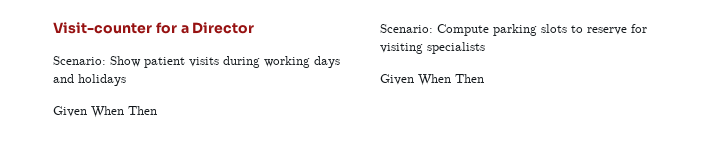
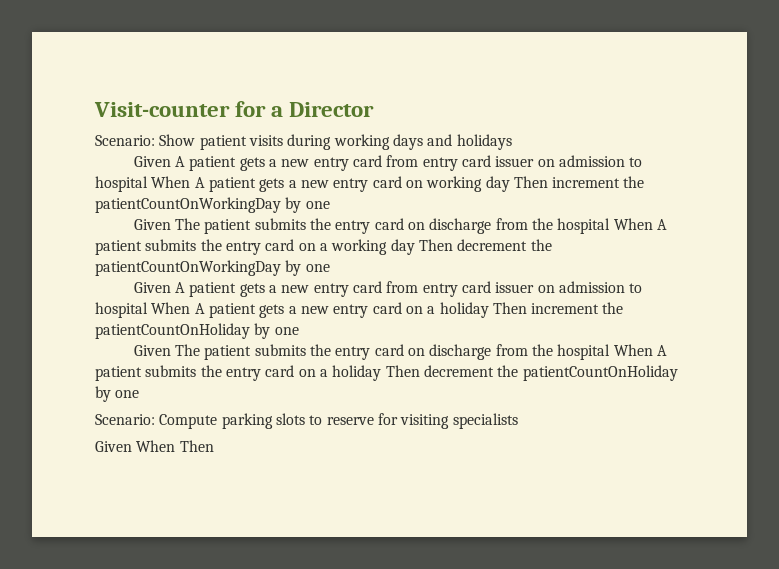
  Scenario: Show patient visits during working days and holidays
- Given When Then
+ Given A patient gets a new entry card from entry card issuer on admission to hospital When A patient gets a new entry card on working day Then increment the patientCountOnWorkingDay by one
+ Given The patient submits the entry card on discharge from the hospital When A patient submits the entry card on a working day Then decrement the patientCountOnWorkingDay by one
+ Given A patient gets a new entry card from entry card issuer on admission to hospital When A patient gets a new entry card on a holiday Then increment the patientCountOnHoliday by one
+ Given The patient submits the entry card on discharge from the hospital When A patient submits the entry card on a holiday Then decrement the patientCountOnHoliday by one

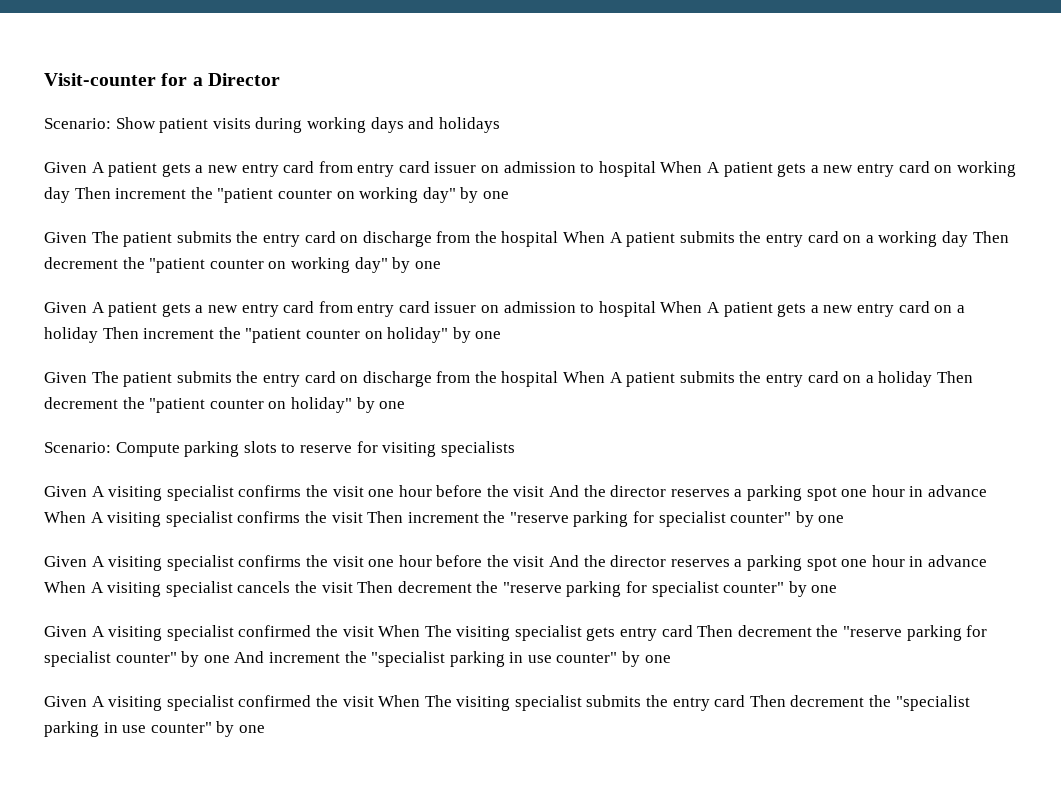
- Given A patient gets a new entry card from entry card issuer on admission to hospital When A patient gets a new entry card on working day Then increment the patientCountOnWorkingDay by one
+ Given A patient gets a new entry card from entry card issuer on admission to hospital When A patient gets a new entry card on working day Then increment the "patient counter on working day" by one
- Given The patient submits the entry card on discharge from the hospital When A patient submits the entry card on a working day Then decrement the patientCountOnWorkingDay by one
+ Given The patient submits the entry card on discharge from the hospital When A patient submits the entry card on a working day Then decrement the "patient counter on working day" by one
- Given A patient gets a new entry card from entry card issuer on admission to hospital When A patient gets a new entry card on a holiday Then increment the patientCountOnHoliday by one
+ Given A patient gets a new entry card from entry card issuer on admission to hospital When A patient gets a new entry card on a holiday Then increment the "patient counter on holiday" by one
- Given The patient submits the entry card on discharge from the hospital When A patient submits the entry card on a holiday Then decrement the patientCountOnHoliday by one
+ Given The patient submits the entry card on discharge from the hospital When A patient submits the entry card on a holiday Then decrement the "patient counter on holiday" by one
- Given When Then
+ Given A visiting specialist confirms the visit one hour before the visit And the director reserves a parking spot one hour in advance When A visiting specialist confirms the visit Then increment the "reserve parking for specialist counter" by one
+ Given A visiting specialist confirms the visit one hour before the visit And the director reserves a parking spot one hour in advance When A visiting specialist cancels the visit Then decrement the "reserve parking for specialist counter" by one
+ Given A visiting specialist confirmed the visit When The visiting specialist gets entry card Then decrement the "reserve parking for specialist counter" by one And increment the "specialist parking in use counter" by one
+ Given A visiting specialist confirmed the visit When The visiting specialist submits the entry card Then decrement the "specialist parking in use counter" by one

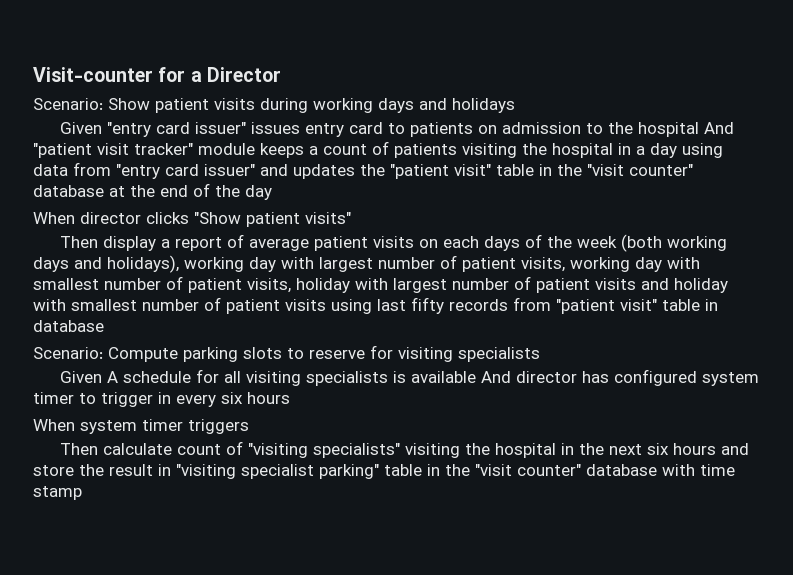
- Given A patient gets a new entry card from entry card issuer on admission to hospital When A patient gets a new entry card on working day Then increment the "patient counter on working day" by one
- Given The patient submits the entry card on discharge from the hospital When A patient submits the entry card on a working day Then decrement the "patient counter on working day" by one
- Given A patient gets a new entry card from entry card issuer on admission to hospital When A patient gets a new entry card on a holiday Then increment the "patient counter on holiday" by one
- Given The patient submits the entry card on discharge from the hospital When A patient submits the entry card on a holiday Then decrement the "patient counter on holiday" by one
+ Given "entry card issuer" issues entry card to patients on admission to the hospital And "patient visit tracker" module keeps a count of patients visiting the hospital in a day using data from "entry card issuer" and updates the "patient visit" table in the "visit counter" database at the end of the day
+ When director clicks "Show patient visits"
+ Then display a report of average patient visits on each days of the week (both working days and holidays), working day with largest number of patient visits, working day with smallest number of patient visits, holiday with largest number of patient visits and holiday with smallest number of patient visits using last fifty records from "patient visit" table in database
- Given A visiting specialist confirms the visit one hour before the visit And the director reserves a parking spot one hour in advance When A visiting specialist confirms the visit Then increment the "reserve parking for specialist counter" by one
- Given A visiting specialist confirms the visit one hour before the visit And the director reserves a parking spot one hour in advance When A visiting specialist cancels the visit Then decrement the "reserve parking for specialist counter" by one
- Given A visiting specialist confirmed the visit When The visiting specialist gets entry card Then decrement the "reserve parking for specialist counter" by one And increment the "specialist parking in use counter" by one
- Given A visiting specialist confirmed the visit When The visiting specialist submits the entry card Then decrement the "specialist parking in use counter" by one
+ Given A schedule for all visiting specialists is available And director has configured system timer to trigger in every six hours
+ When system timer triggers
+ Then calculate count of "visiting specialists" visiting the hospital in the next six hours and store the result in "visiting specialist parking" table in the "visit counter" database with time stamp

